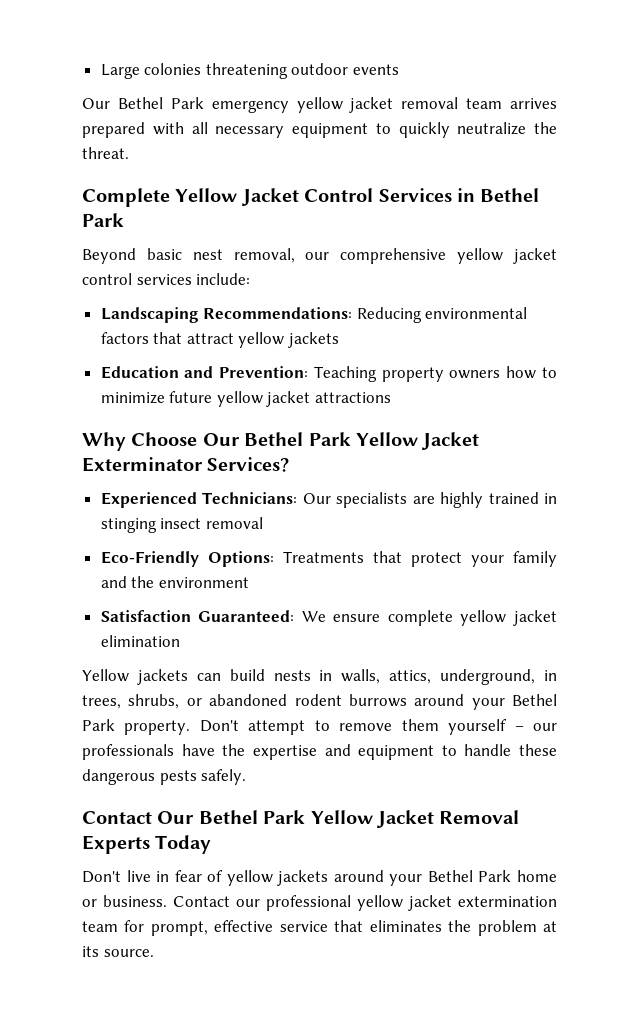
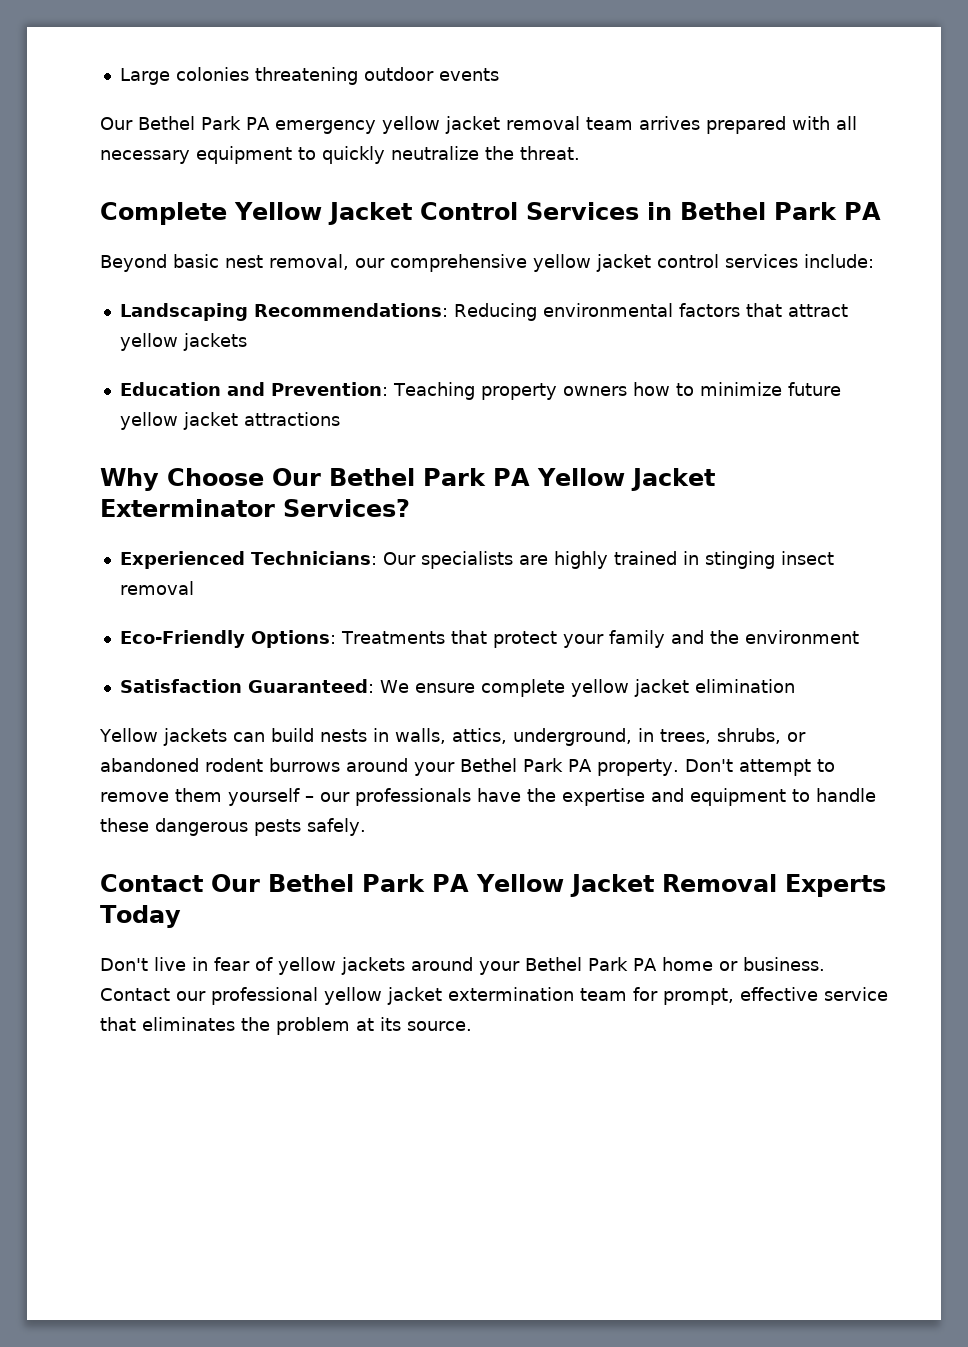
- Our Bethel Park emergency yellow jacket removal team arrives prepared with all necessary equipment to quickly neutralize the threat.
+ Our Bethel Park PA emergency yellow jacket removal team arrives prepared with all necessary equipment to quickly neutralize the threat.
- Complete Yellow Jacket Control Services in Bethel Park
+ Complete Yellow Jacket Control Services in Bethel Park PA
- Why Choose Our Bethel Park Yellow Jacket Exterminator Services?
+ Why Choose Our Bethel Park PA Yellow Jacket Exterminator Services?
- Yellow jackets can build nests in walls, attics, underground, in trees, shrubs, or abandoned rodent burrows around your Bethel Park property.
+ Yellow jackets can build nests in walls, attics, underground, in trees, shrubs, or abandoned rodent burrows around your Bethel Park PA property.
- Contact Our Bethel Park Yellow Jacket Removal Experts Today
+ Contact Our Bethel Park PA Yellow Jacket Removal Experts Today
- Don't live in fear of yellow jackets around your Bethel Park home or business.
+ Don't live in fear of yellow jackets around your Bethel Park PA home or business.

